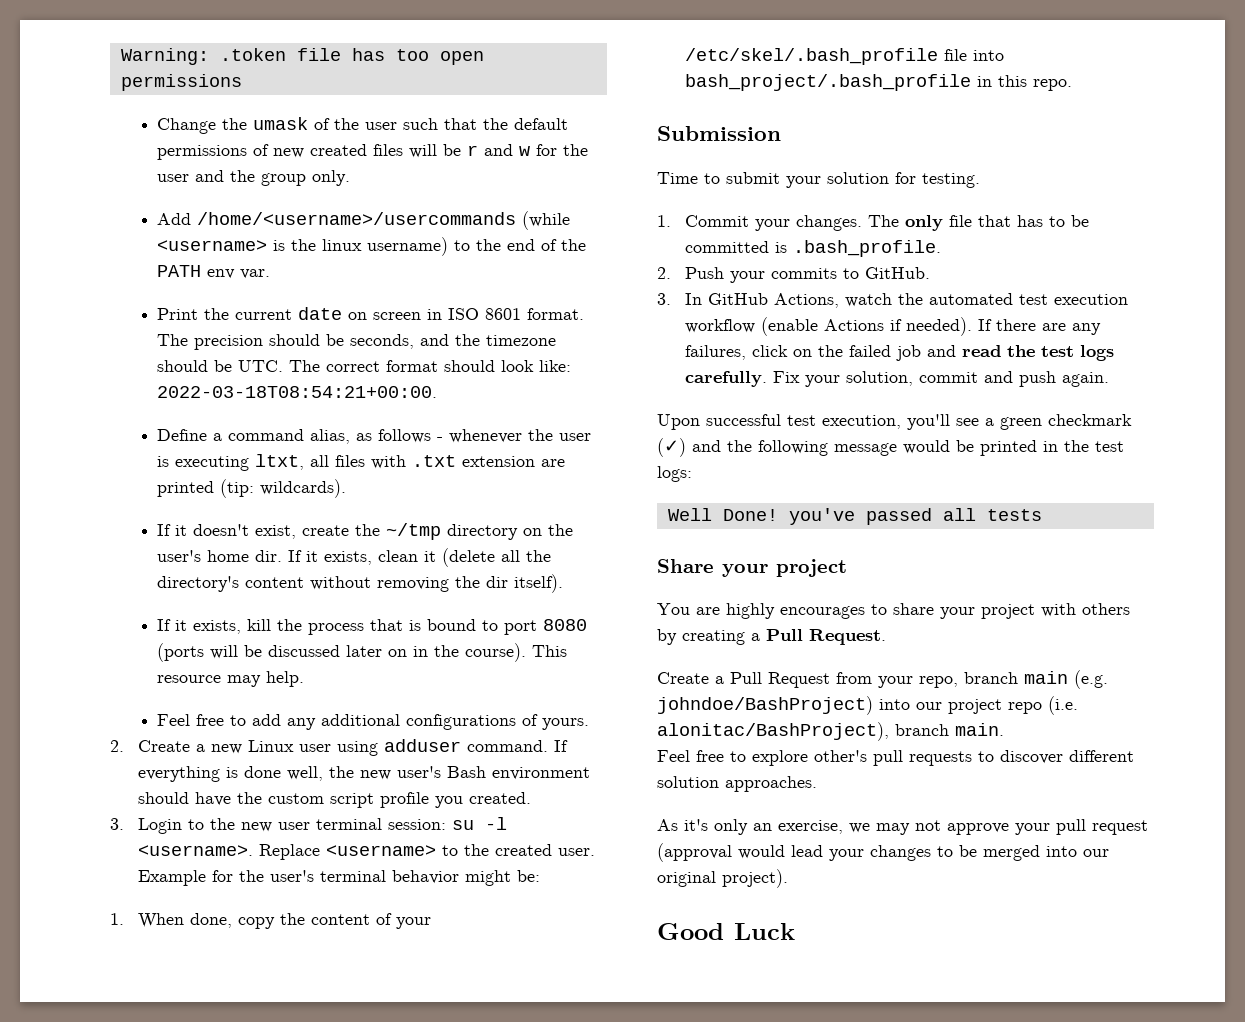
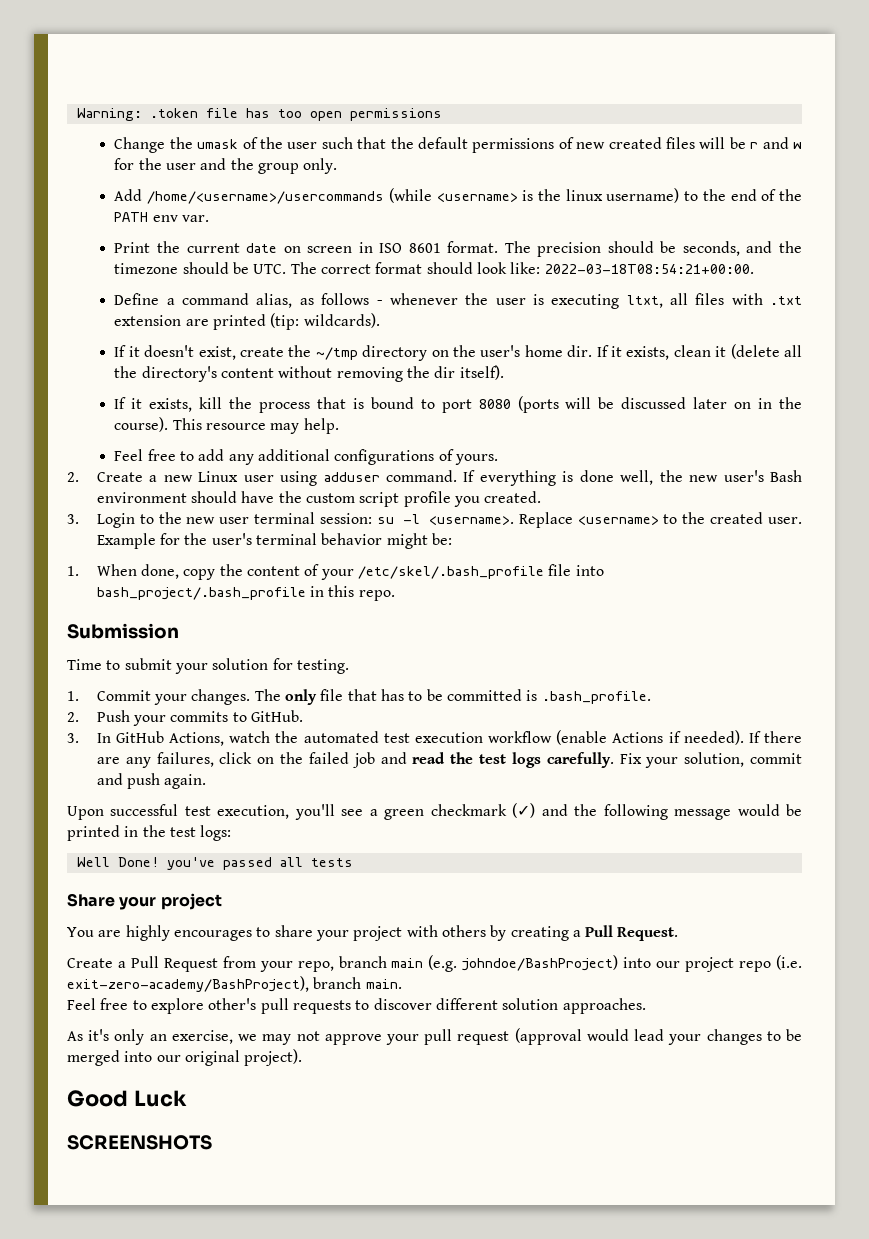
- Create a Pull Request from your repo, branch main (e.g. johndoe/BashProject) into our project repo (i.e. alonitac/BashProject), branch main.
+ Create a Pull Request from your repo, branch main (e.g. johndoe/BashProject) into our project repo (i.e. exit-zero-academy/BashProject), branch main.
+ SCREENSHOTS

